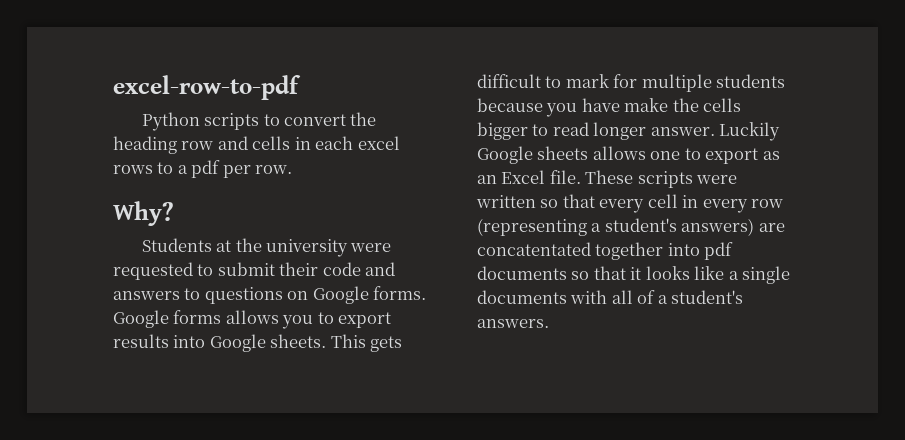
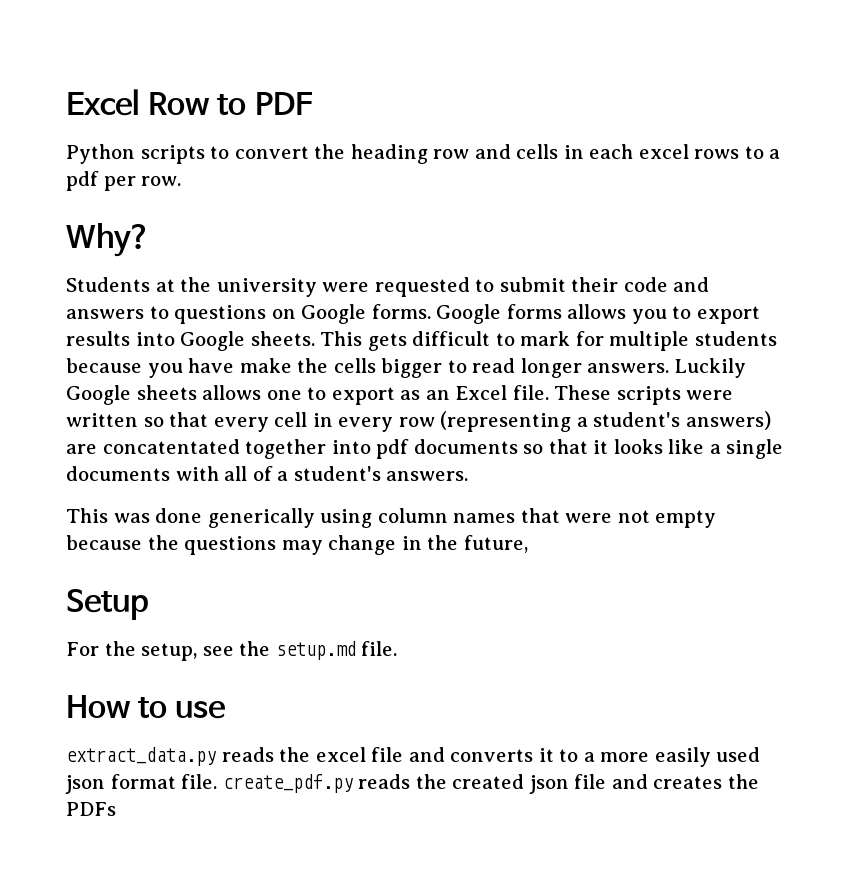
- excel-row-to-pdf
+ Excel Row to PDF
- This gets difficult to mark for multiple students because you have make the cells bigger to read longer answer.
+ This gets difficult to mark for multiple students because you have make the cells bigger to read longer answers.
+ This was done generically using column names that were not empty because the questions may change in the future,
+ Setup
+ For the setup, see the setup.md file.
+ How to use
+ extract_data.py reads the excel file and converts it to a more easily used json format file. create_pdf.py reads the created json file and creates the PDFs

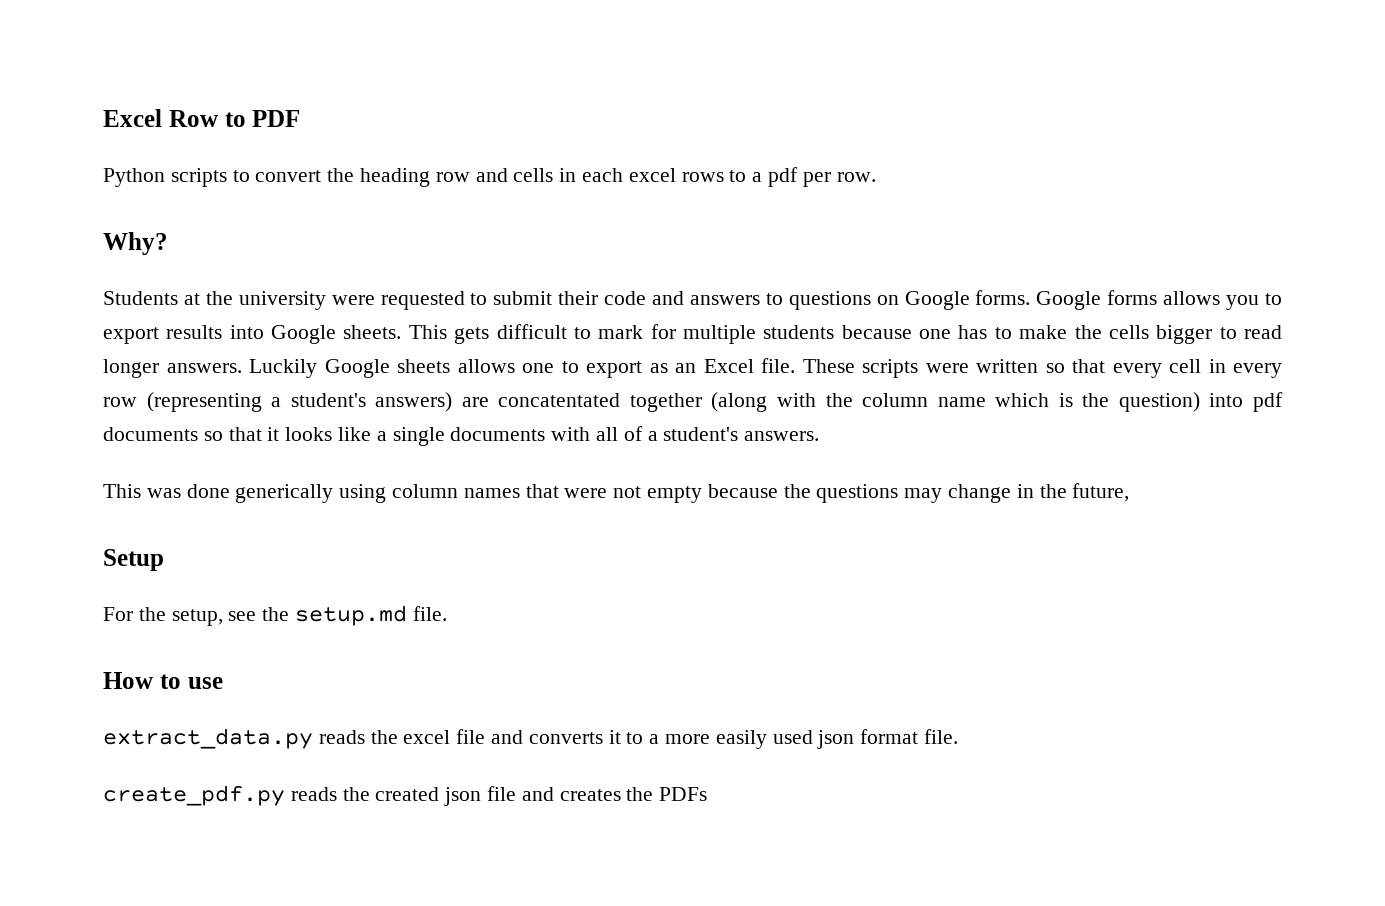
- This gets difficult to mark for multiple students because you have make the cells bigger to read longer answers.
+ This gets difficult to mark for multiple students because one has to make the cells bigger to read longer answers.
- These scripts were written so that every cell in every row (representing a student's answers) are concatentated together into pdf documents so that it looks like a single documents with all of a student's answers.
+ These scripts were written so that every cell in every row (representing a student's answers) are concatentated together (along with the column name which is the question) into pdf documents so that it looks like a single documents with all of a student's answers.
- extract_data.py reads the excel file and converts it to a more easily used json format file. create_pdf.py reads the created json file and creates the PDFs
+ extract_data.py reads the excel file and converts it to a more easily used json format file.
+ create_pdf.py reads the created json file and creates the PDFs

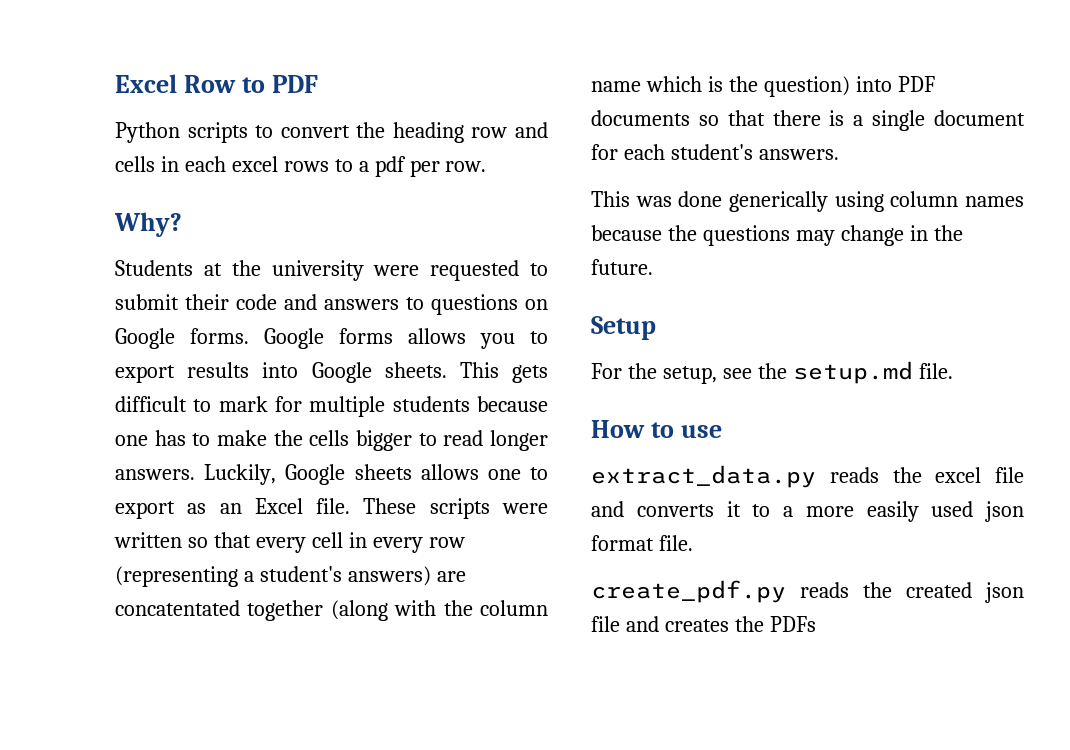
- Luckily Google sheets allows one to export as an Excel file.
+ Luckily, Google sheets allows one to export as an Excel file.
- These scripts were written so that every cell in every row (representing a student's answers) are concatentated together (along with the column name which is the question) into pdf documents so that it looks like a single documents with all of a student's answers.
+ These scripts were written so that every cell in every row (representing a student's answers) are concatentated together (along with the column name which is the question) into PDF documents so that there is a single document for each student's answers.
- This was done generically using column names that were not empty because the questions may change in the future,
+ This was done generically using column names because the questions may change in the future.

